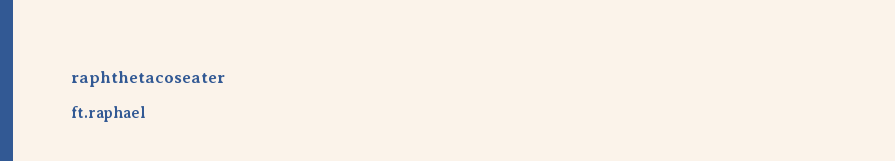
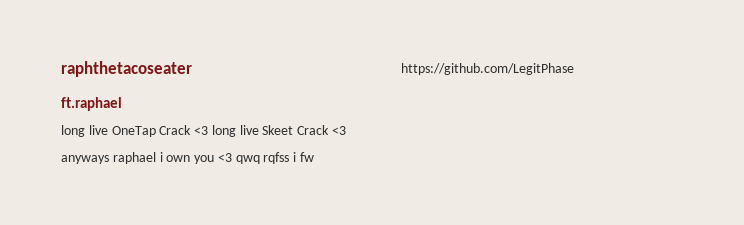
+ long live OneTap Crack <3 long live Skeet Crack <3
+ anyways raphael i own you <3 qwq rqfss i fw https://github.com/LegitPhase

